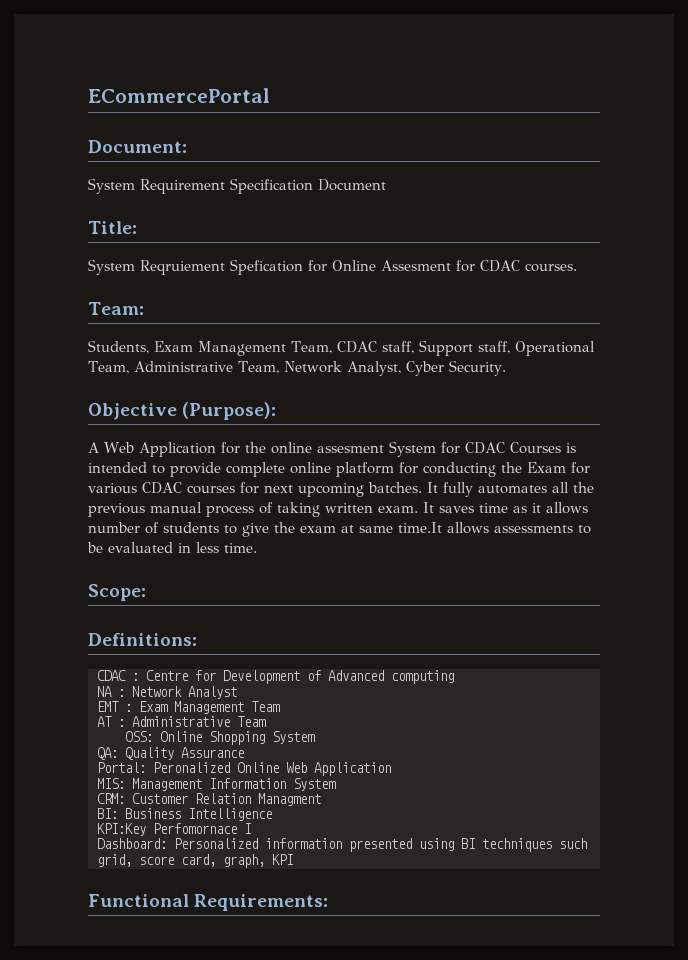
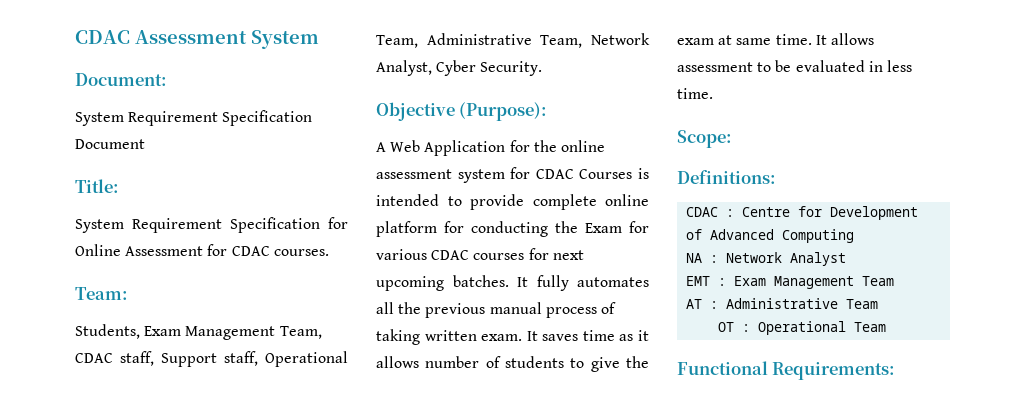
- ECommercePortal
+ CDAC Assessment System
- System Reqruiement Spefication for Online Assesment for CDAC courses.
+ System Requirement Specification for Online Assessment for CDAC courses.
- A Web Application for the online assesment System for CDAC Courses is intended to provide complete online platform for conducting the Exam for various CDAC courses for next upcoming batches.
+ A Web Application for the online assessment system for CDAC Courses is intended to provide complete online platform for conducting the Exam for various CDAC courses for next upcoming batches.
- It saves time as it allows number of students to give the exam at same time.It allows assessments to be evaluated in less time.
+ It saves time as it allows number of students to give the exam at same time. It allows assessment to be evaluated in less time.
- CDAC : Centre for Development of Advanced computing
+ CDAC : Centre for Development of Advanced Computing
- OSS: Online Shopping System
- QA: Quality Assurance
- Portal: Peronalized Online Web Application
- MIS: Management Information System
- CRM: Customer Relation Managment
- BI: Business Intelligence
- KPI:Key Perfomornace I
- Dashboard: Personalized information presented using BI techniques such grid, score card, graph, KPI
+ OT : Operational Team

